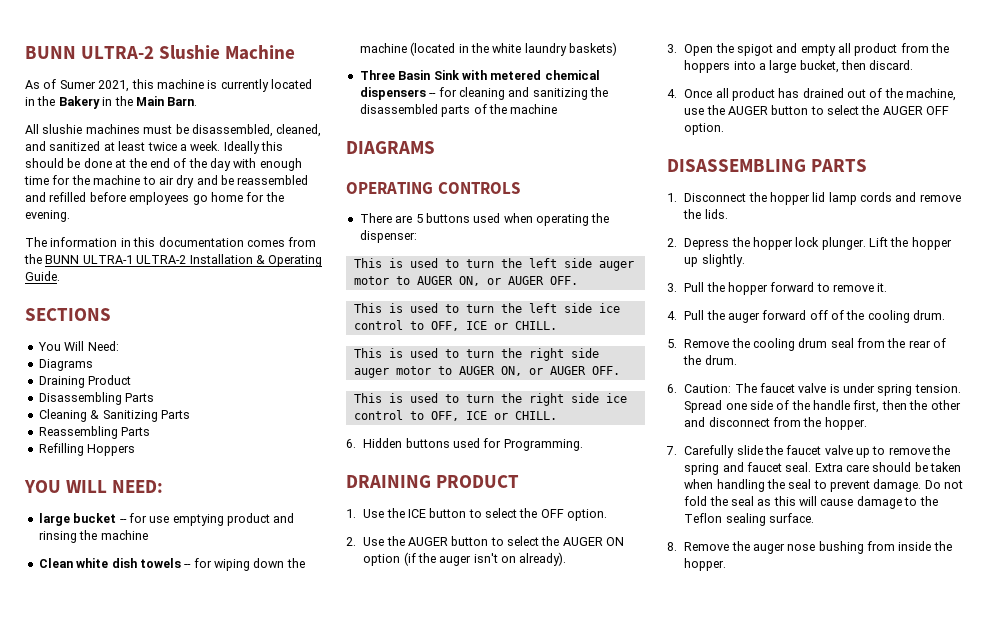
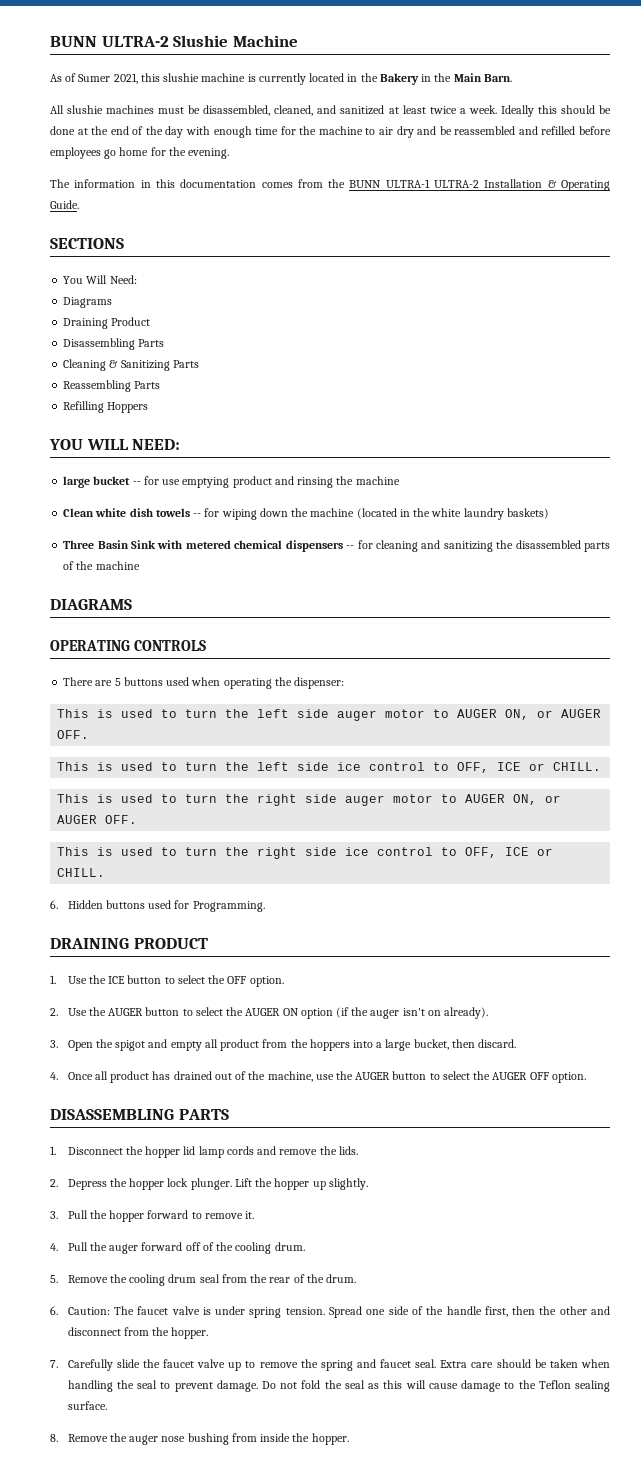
- As of Sumer 2021, this machine is currently located in the Bakery in the Main Barn.
+ As of Sumer 2021, this slushie machine is currently located in the Bakery in the Main Barn.

